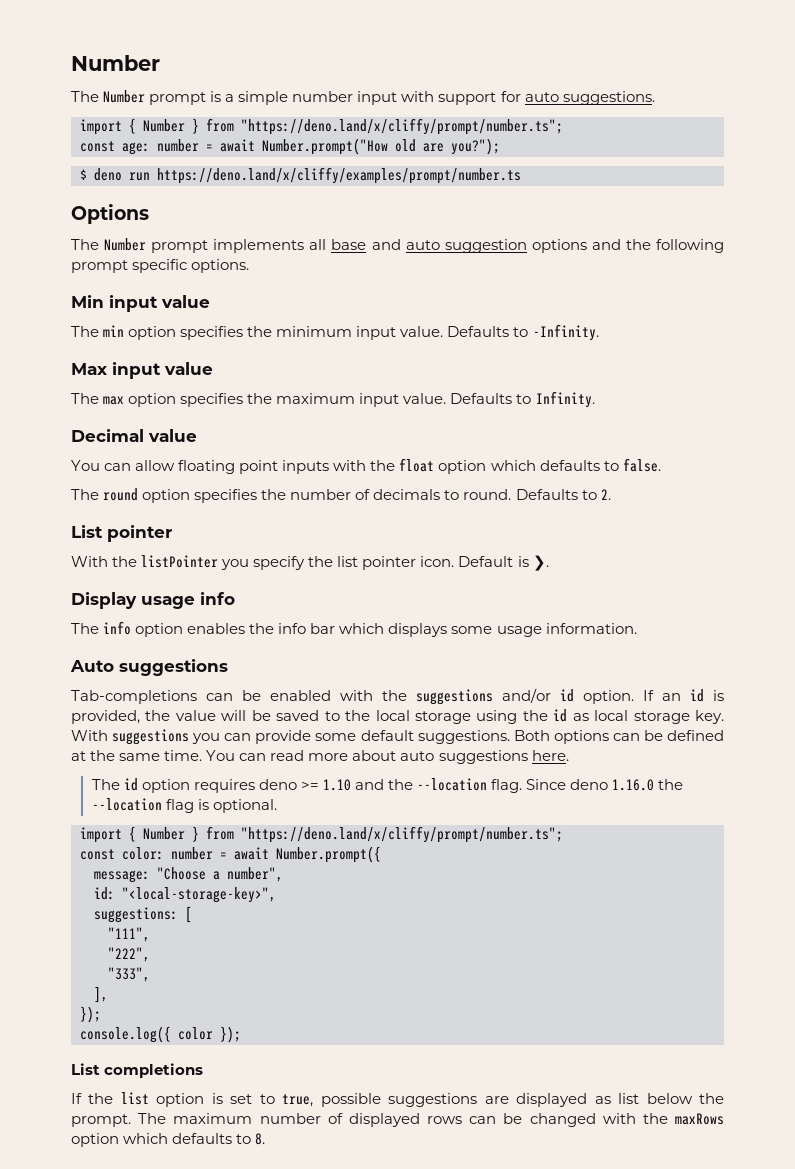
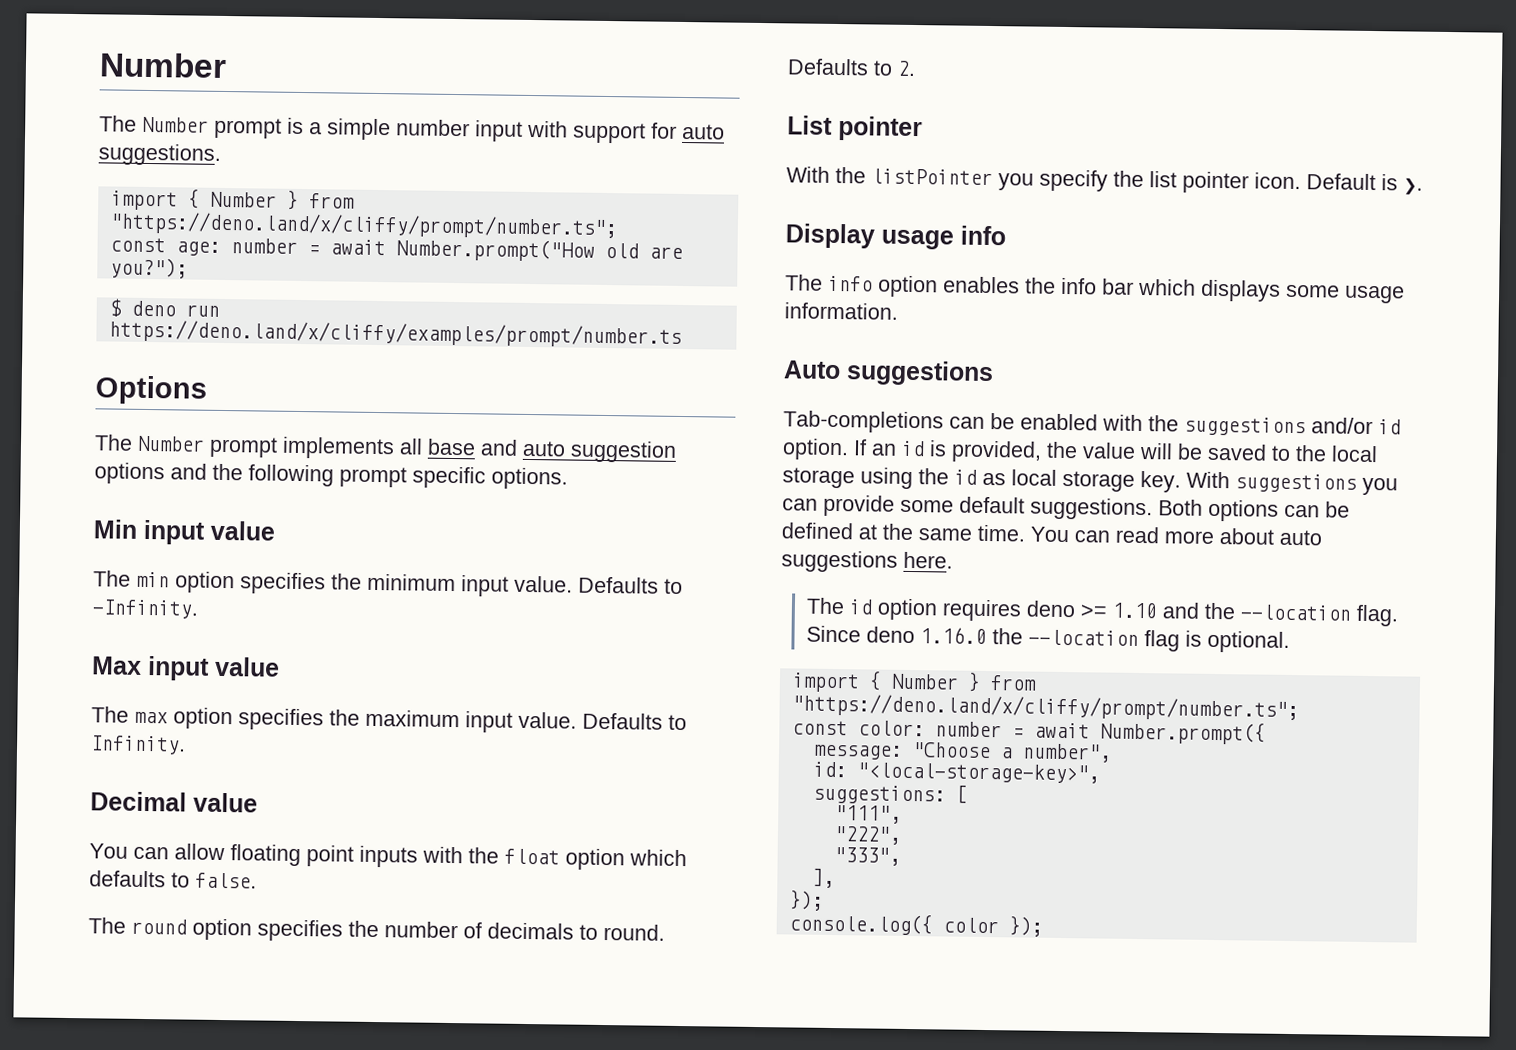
- List completions
- If the list option is set to true, possible suggestions are displayed as list below the prompt. The maximum number of displayed rows can be changed with the maxRows option which defaults to 8.

